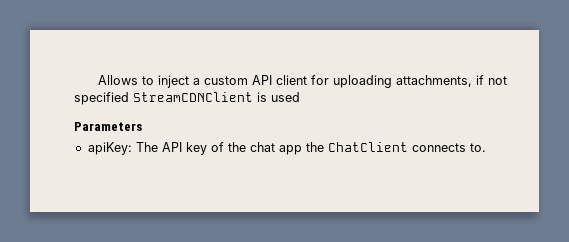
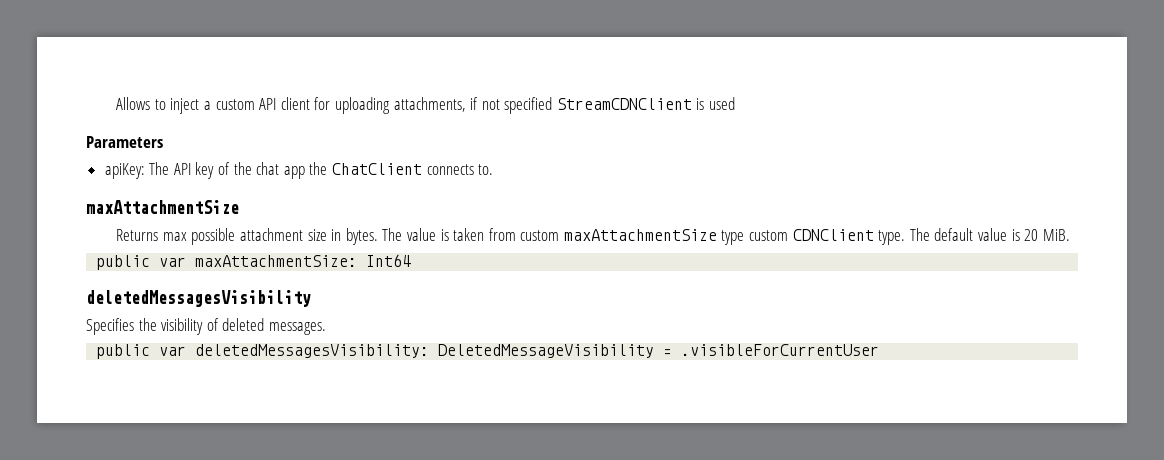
  apiKey: The API key of the chat app the ChatClient connects to.
+ maxAttachmentSize
+ Returns max possible attachment size in bytes. The value is taken from custom maxAttachmentSize type custom CDNClient type. The default value is 20 MiB.
+ public var maxAttachmentSize: Int64
+ deletedMessagesVisibility
+ Specifies the visibility of deleted messages.
+ public var deletedMessagesVisibility: DeletedMessageVisibility = .visibleForCurrentUser

